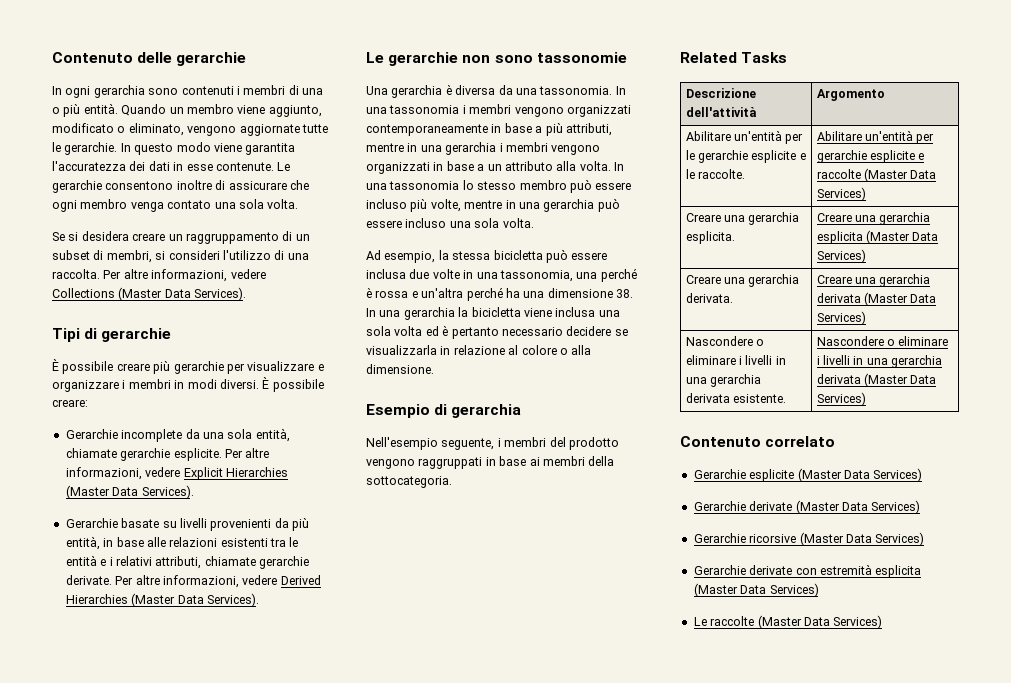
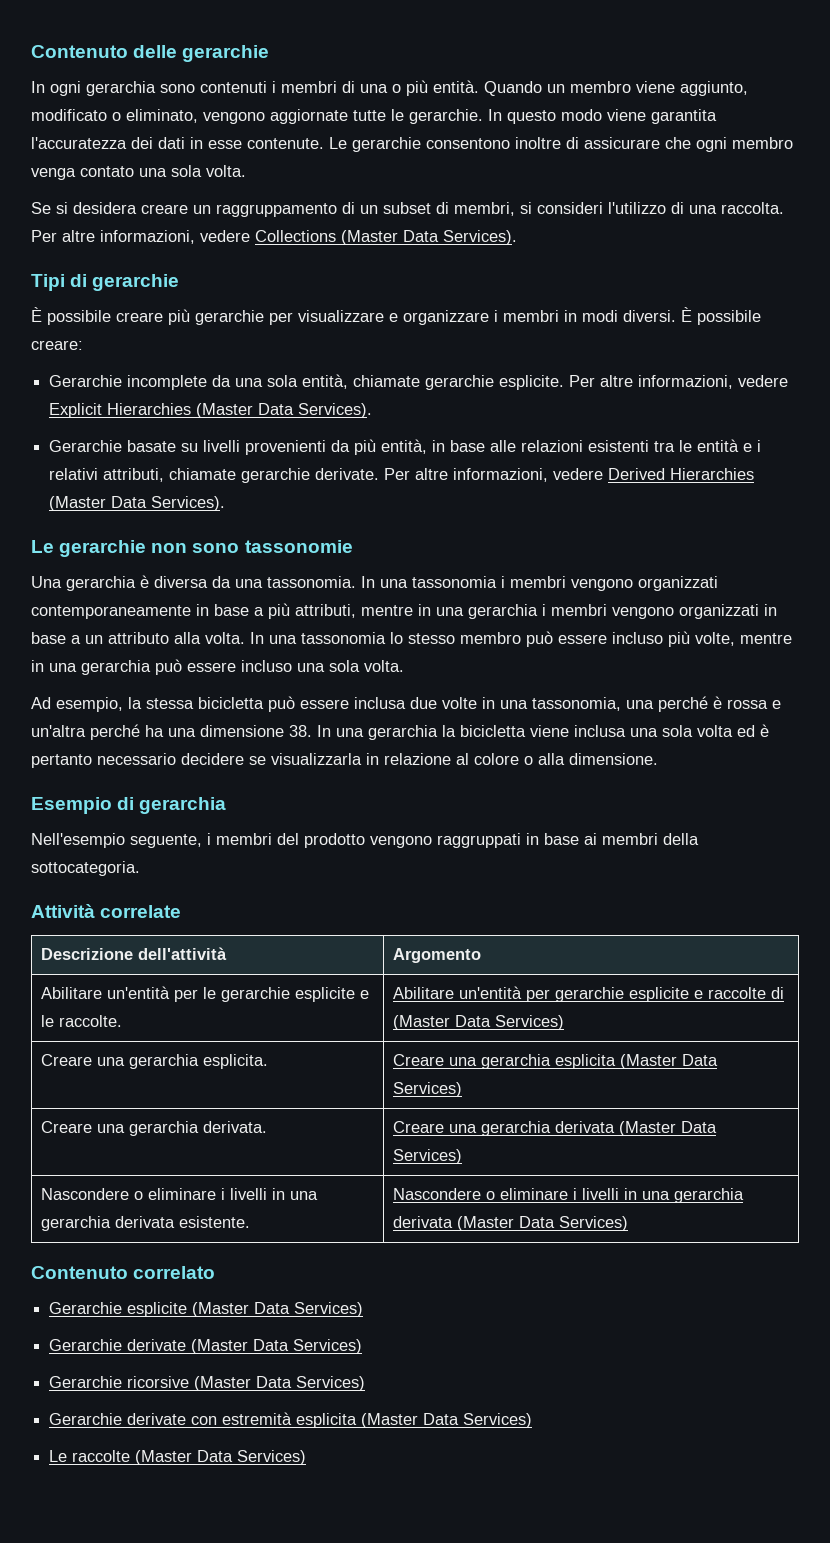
- Related Tasks
+ Attività correlate
- Abilitare un'entità per le gerarchie esplicite e le raccolte. | Abilitare un'entità per gerarchie esplicite e raccolte (Master Data Services)
+ Abilitare un'entità per le gerarchie esplicite e le raccolte. | Abilitare un'entità per gerarchie esplicite e raccolte di (Master Data Services)

